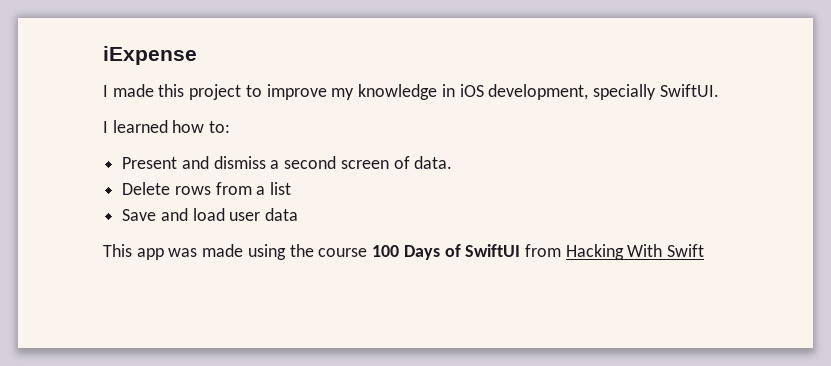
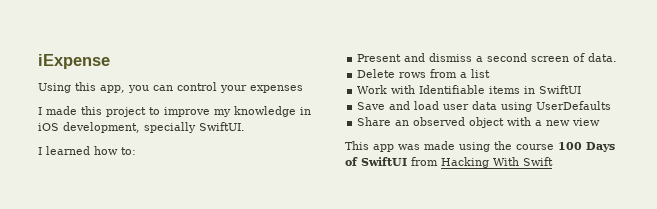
+ Using this app, you can control your expenses
+ Work with Identifiable items in SwiftUI
- Save and load user data
+ Save and load user data using UserDefaults
+ Share an observed object with a new view

